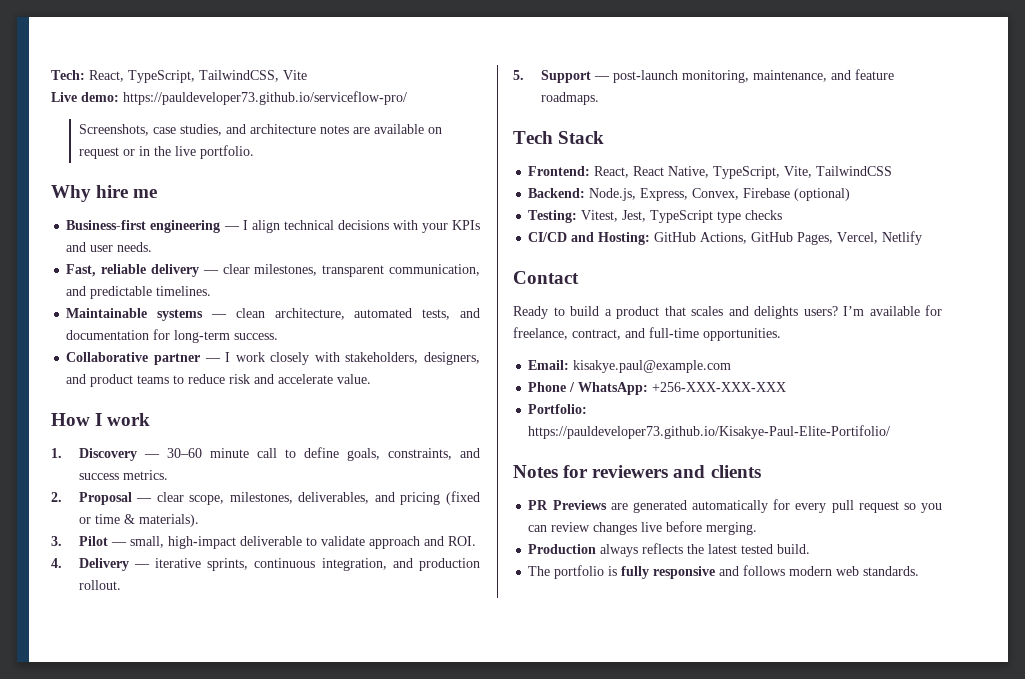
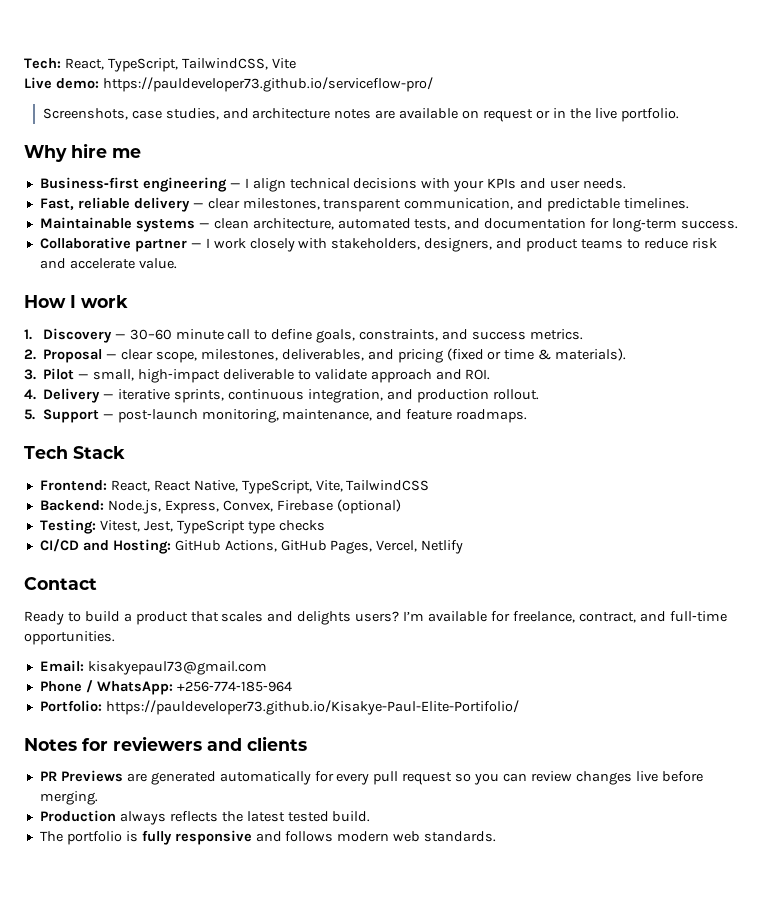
- Email: kisakye.paul@example.com
+ Email: kisakyepaul73@gmail.com
- Phone / WhatsApp: +256‑XXX‑XXX‑XXX
+ Phone / WhatsApp: +256‑774‑185‑964

